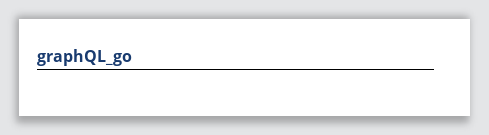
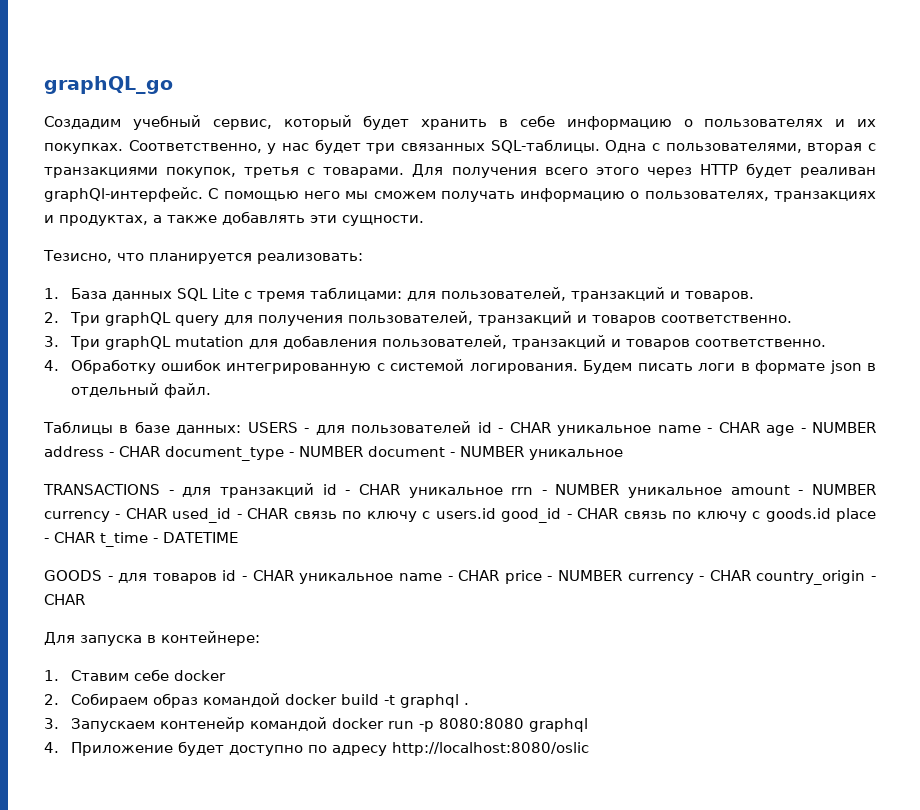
+ Создадим учебный сервис, который будет хранить в себе информацию о пользователях и их покупках. Соответственно, у нас будет три связанных SQL-таблицы. Одна с пользователями, вторая с транзакциями покупок, третья с товарами. Для получения всего этого через HTTP будет реаливан graphQl-интерфейс. С помощью него мы сможем получать информацию о пользователях, транзакциях и продуктах, а также добавлять эти сущности.
+ Тезисно, что планируется реализовать:
+ 1. База данных SQL Lite с тремя таблицами: для пользователей, транзакций и товаров.
+ 2. Три graphQL query для получения пользователей, транзакций и товаров соответственно.
+ 3. Три graphQL mutation для добавления пользователей, транзакций и товаров соответственно.
+ 4. Обработку ошибок интегрированную с системой логирования. Будем писать логи в формате json в отдельный файл.
+ Таблицы в базе данных: USERS - для пользователей id - CHAR уникальное name - CHAR age - NUMBER address - CHAR document_type - NUMBER document - NUMBER уникальное
+ TRANSACTIONS - для транзакций id - CHAR уникальное rrn - NUMBER уникальное amount - NUMBER currency - CHAR used_id - CHAR связь по ключу с users.id good_id - CHAR связь по ключу с goods.id place - CHAR t_time - DATETIME
+ GOODS - для товаров id - CHAR уникальное name - CHAR price - NUMBER currency - CHAR country_origin - CHAR
+ Для запуска в контейнере:
+ 1. Ставим себе docker
+ 2. Собираем образ командой docker build -t graphql .
+ 3. Запускаем контенейр командой docker run -p 8080:8080 graphql
+ 4. Приложение будет доступно по адресу http://localhost:8080/oslic

